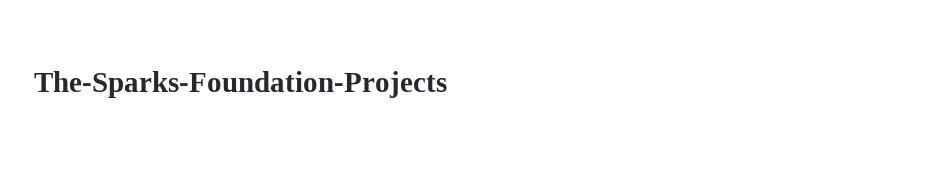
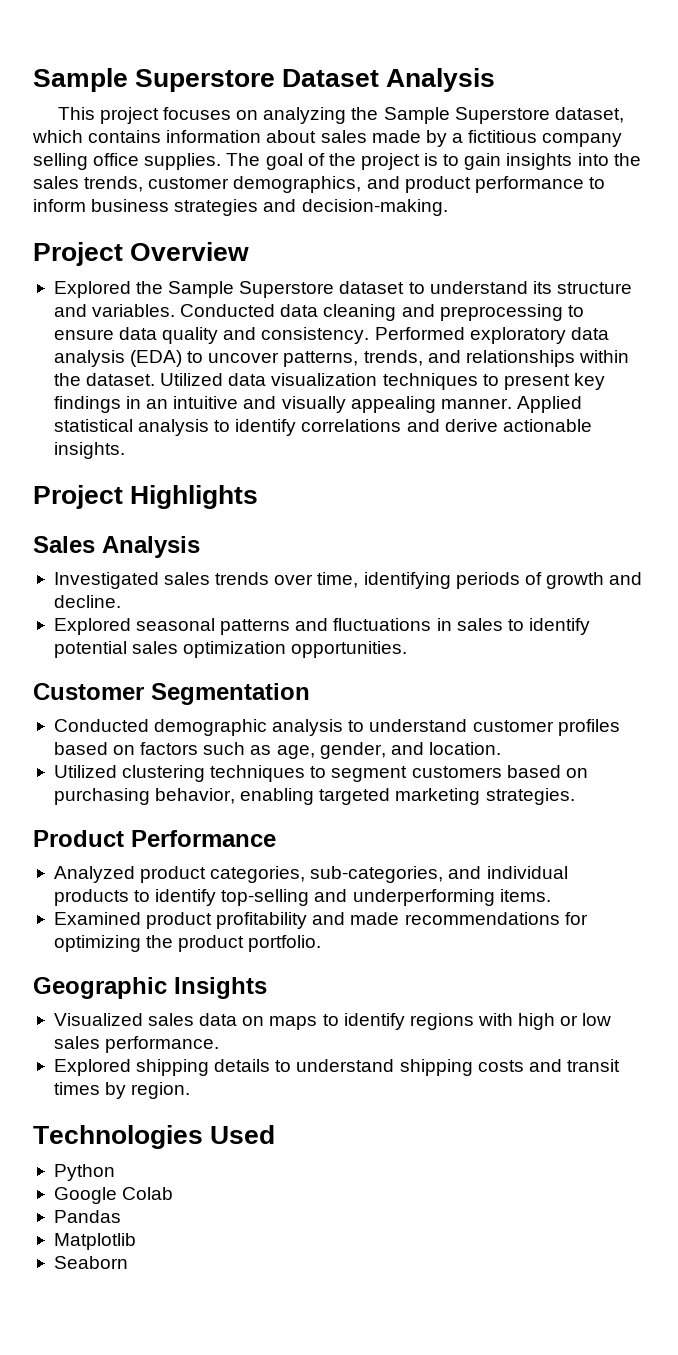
- The-Sparks-Foundation-Projects
+ Sample Superstore Dataset Analysis
+ This project focuses on analyzing the Sample Superstore dataset, which contains information about sales made by a fictitious company selling office supplies. The goal of the project is to gain insights into the sales trends, customer demographics, and product performance to inform business strategies and decision-making.
+ Project Overview
+ Explored the Sample Superstore dataset to understand its structure and variables. Conducted data cleaning and preprocessing to ensure data quality and consistency. Performed exploratory data analysis (EDA) to uncover patterns, trends, and relationships within the dataset. Utilized data visualization techniques to present key findings in an intuitive and visually appealing manner. Applied statistical analysis to identify correlations and derive actionable insights.
+ Project Highlights
+ Sales Analysis
+ Investigated sales trends over time, identifying periods of growth and decline.
+ Explored seasonal patterns and fluctuations in sales to identify potential sales optimization opportunities.
+ Customer Segmentation
+ Conducted demographic analysis to understand customer profiles based on factors such as age, gender, and location.
+ Utilized clustering techniques to segment customers based on purchasing behavior, enabling targeted marketing strategies.
+ Product Performance
+ Analyzed product categories, sub-categories, and individual products to identify top-selling and underperforming items.
+ Examined product profitability and made recommendations for optimizing the product portfolio.
+ Geographic Insights
+ Visualized sales data on maps to identify regions with high or low sales performance.
+ Explored shipping details to understand shipping costs and transit times by region.
+ Technologies Used
+ Python
+ Google Colab
+ Pandas
+ Matplotlib
+ Seaborn

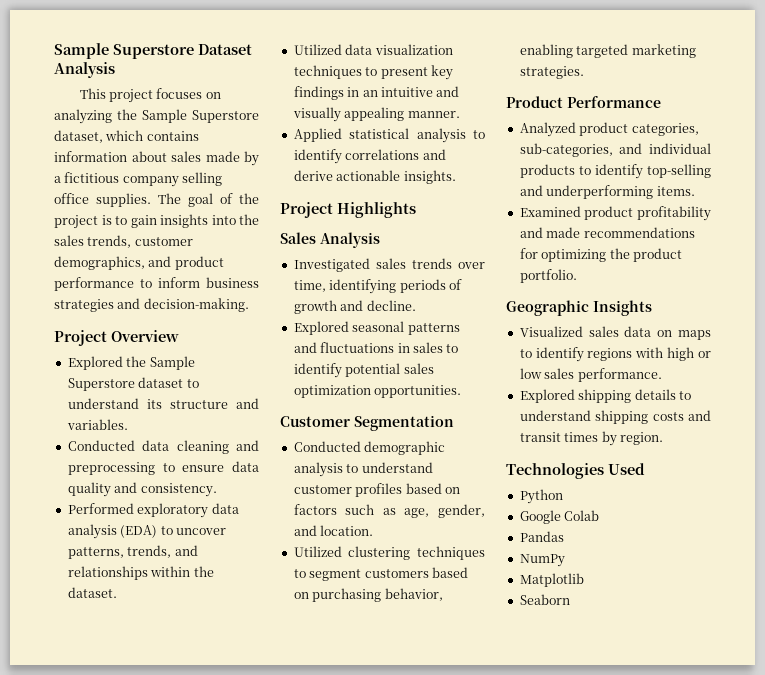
- Explored the Sample Superstore dataset to understand its structure and variables. Conducted data cleaning and preprocessing to ensure data quality and consistency. Performed exploratory data analysis (EDA) to uncover patterns, trends, and relationships within the dataset. Utilized data visualization techniques to present key findings in an intuitive and visually appealing manner. Applied statistical analysis to identify correlations and derive actionable insights.
+ Explored the Sample Superstore dataset to understand its structure and variables.
+ Conducted data cleaning and preprocessing to ensure data quality and consistency.
+ Performed exploratory data analysis (EDA) to uncover patterns, trends, and relationships within the dataset.
+ Utilized data visualization techniques to present key findings in an intuitive and visually appealing manner.
+ Applied statistical analysis to identify correlations and derive actionable insights.
+ NumPy

